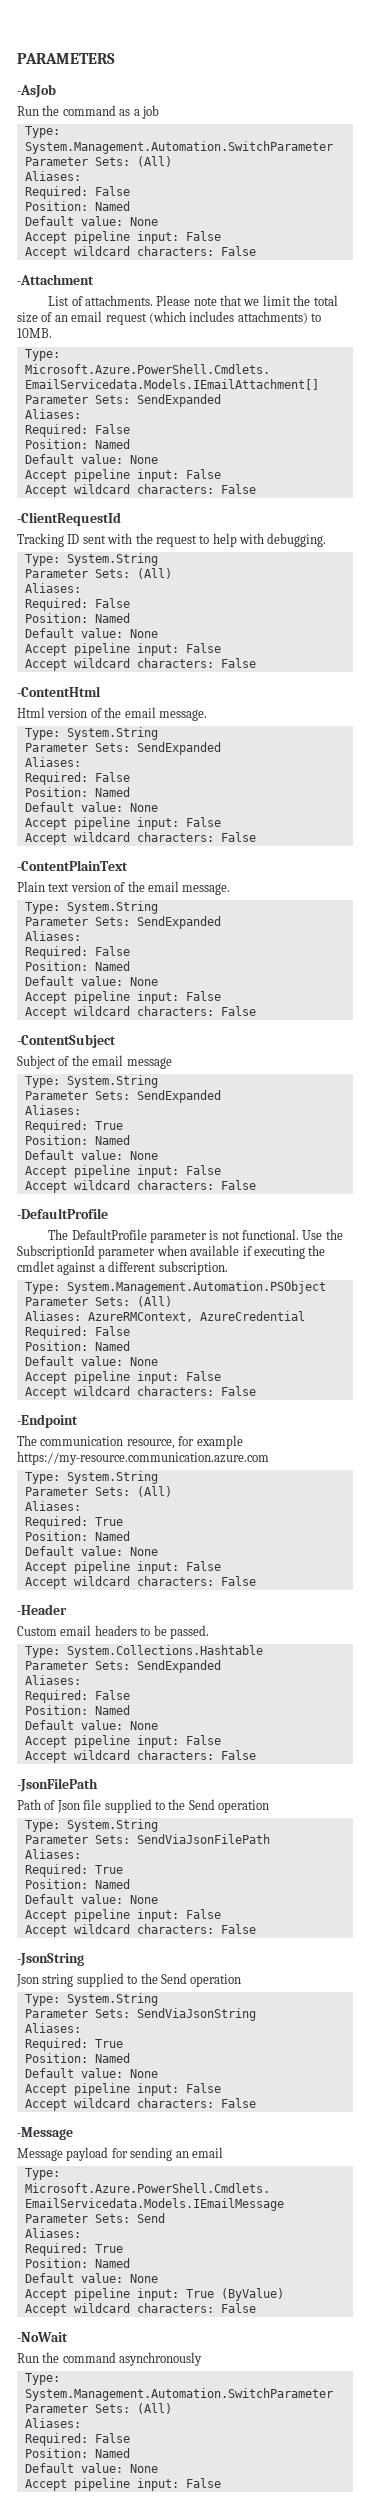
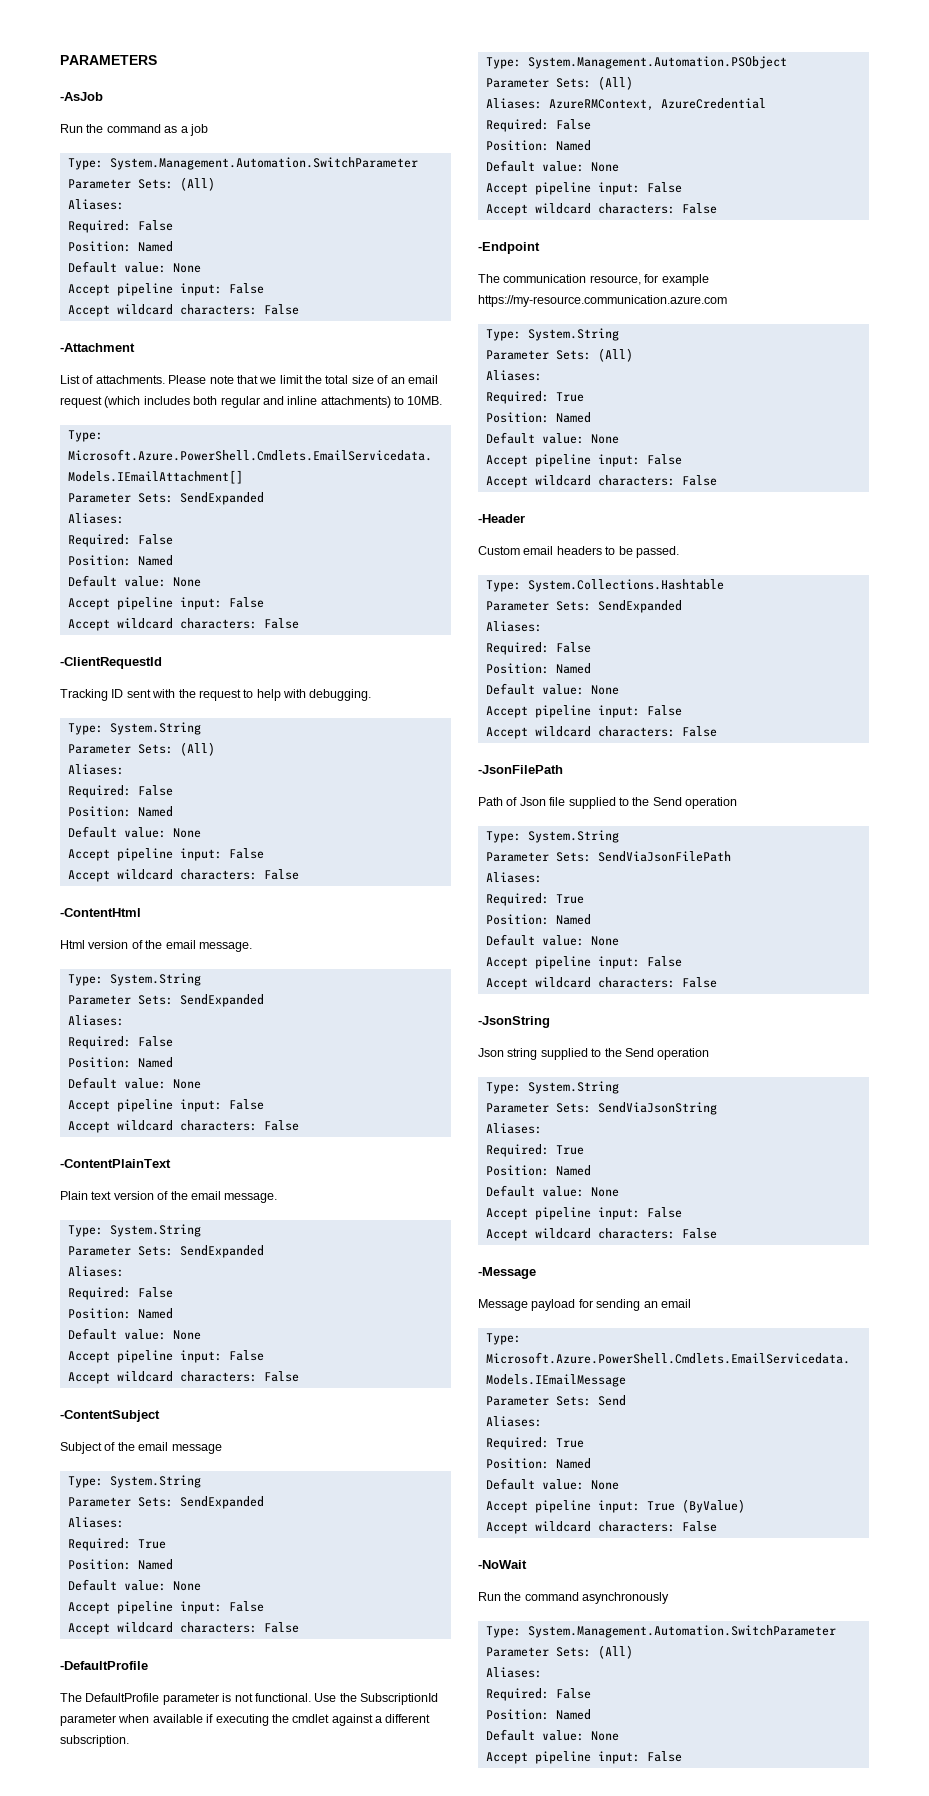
- Please note that we limit the total size of an email request (which includes attachments) to 10MB.
+ Please note that we limit the total size of an email request (which includes both regular and inline attachments) to 10MB.

